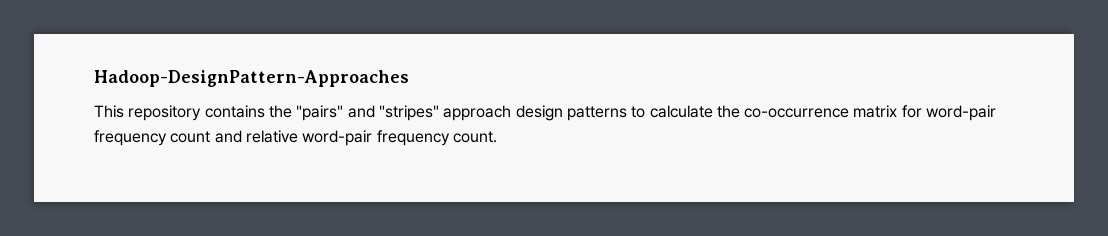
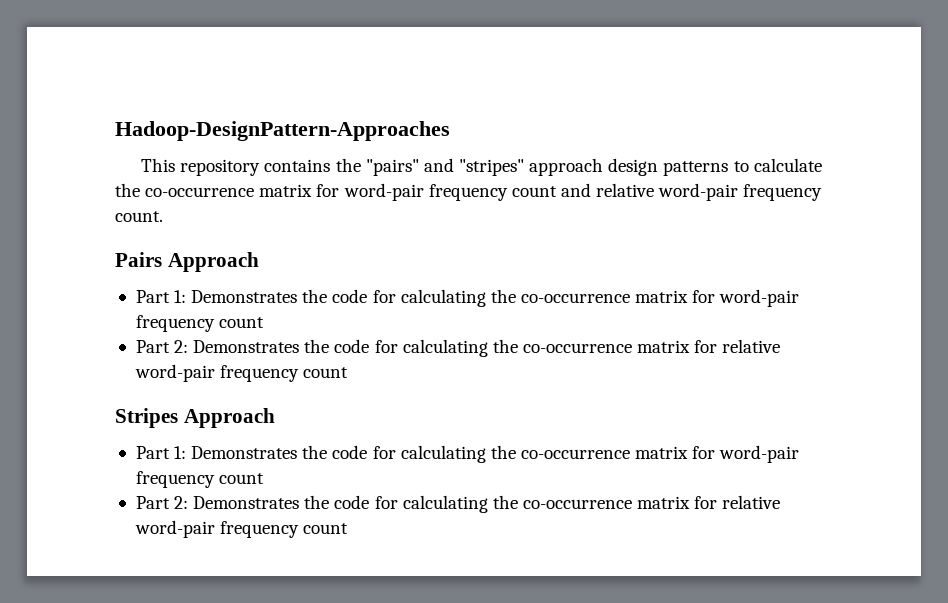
+ Pairs Approach
+ Part 1: Demonstrates the code for calculating the co-occurrence matrix for word-pair frequency count
+ Part 2: Demonstrates the code for calculating the co-occurrence matrix for relative word-pair frequency count
+ Stripes Approach
+ Part 1: Demonstrates the code for calculating the co-occurrence matrix for word-pair frequency count
+ Part 2: Demonstrates the code for calculating the co-occurrence matrix for relative word-pair frequency count

